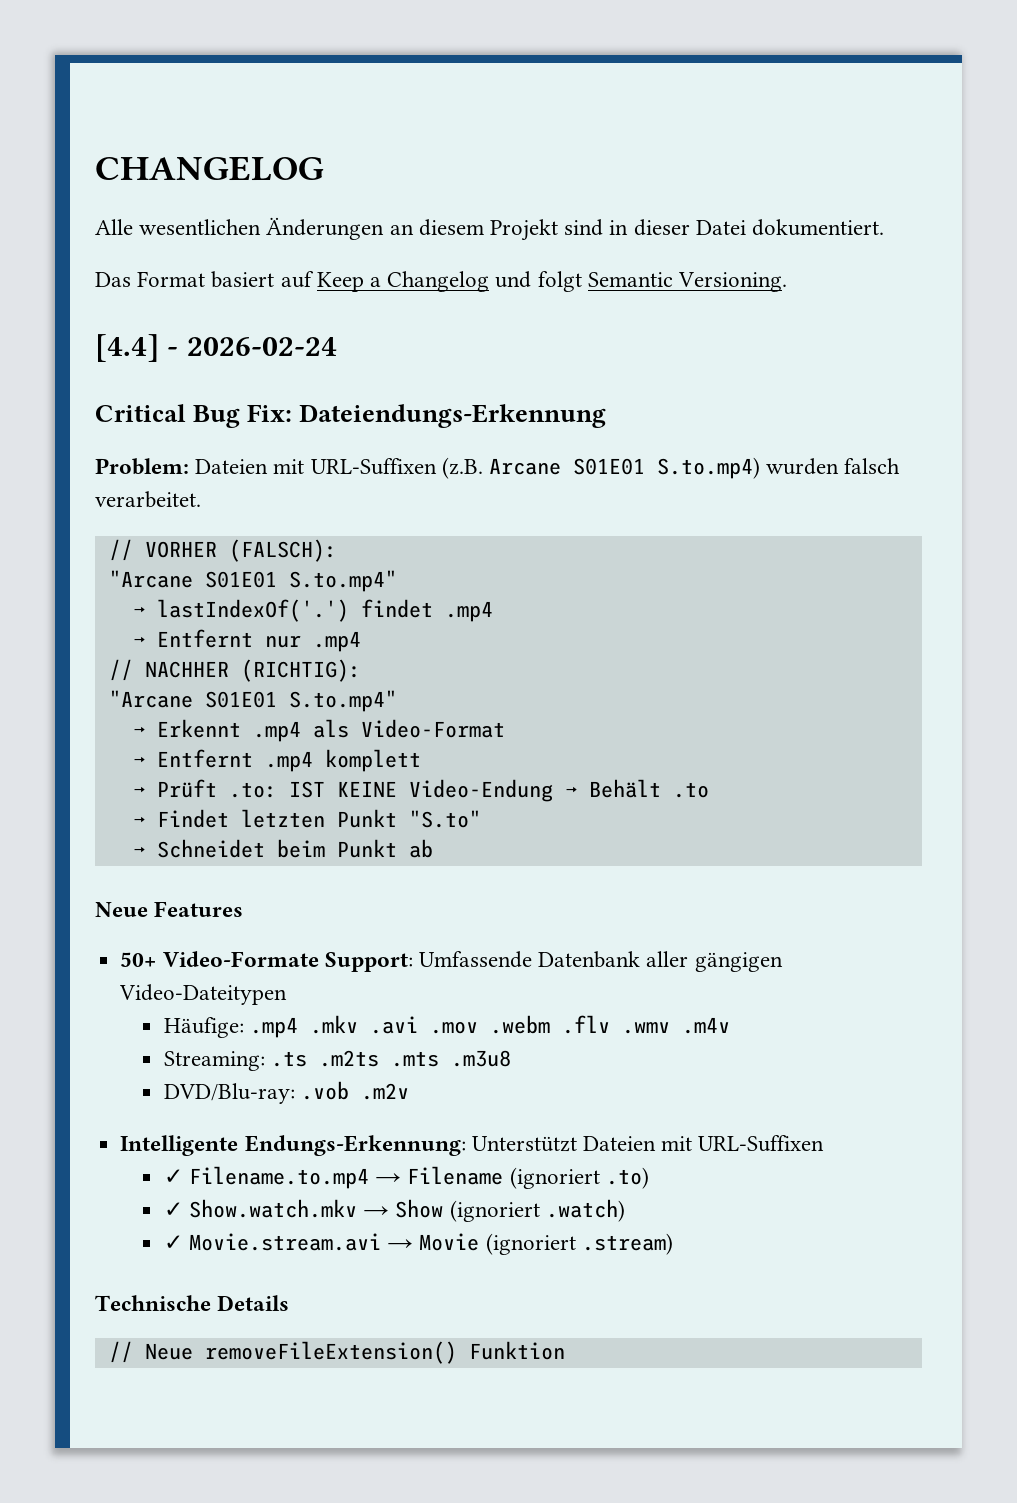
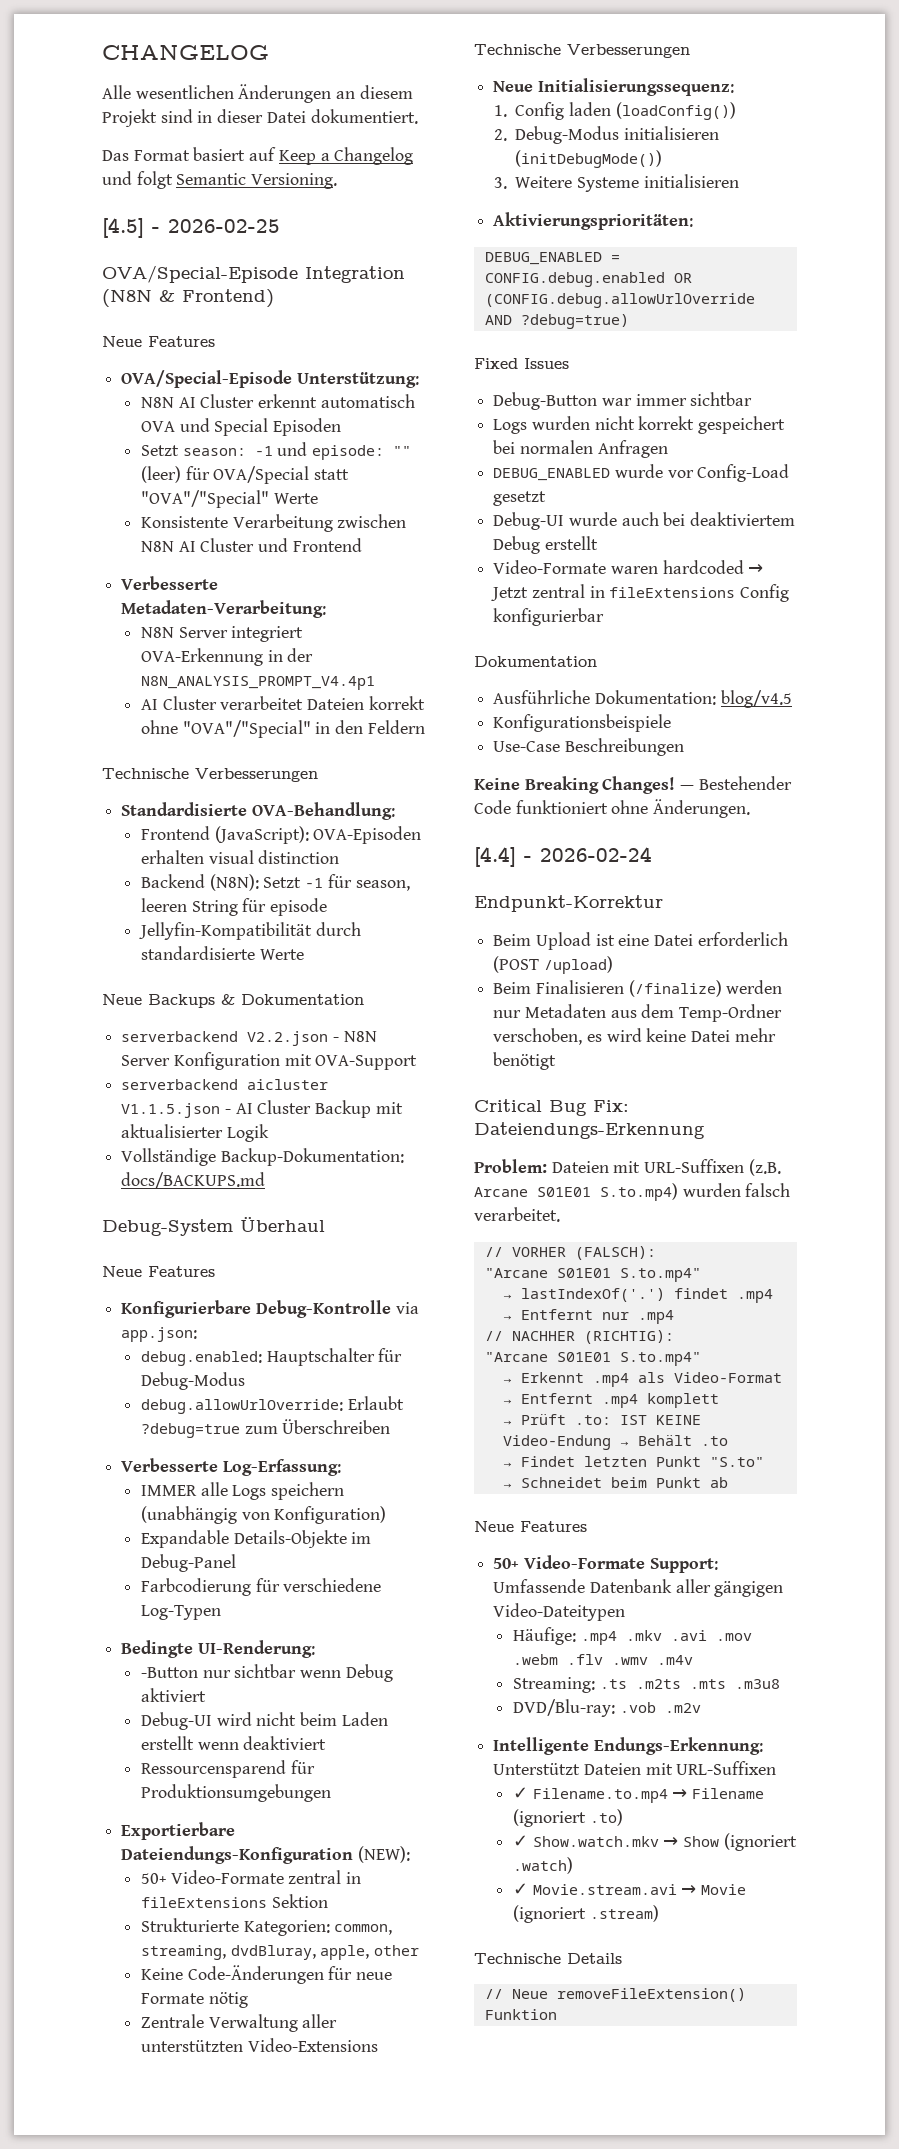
+ [4.5] - 2026-02-25
+ OVA/Special-Episode Integration (N8N & Frontend)
+ Neue Features
+ OVA/Special-Episode Unterstützung:
+ N8N AI Cluster erkennt automatisch OVA und Special Episoden
+ Setzt season: -1 und episode: "" (leer) für OVA/Special statt "OVA"/"Special" Werte
+ Konsistente Verarbeitung zwischen N8N AI Cluster und Frontend
+ Verbesserte Metadaten-Verarbeitung:
+ N8N Server integriert OVA-Erkennung in der N8N_ANALYSIS_PROMPT_V4.4p1
+ AI Cluster verarbeitet Dateien korrekt ohne "OVA"/"Special" in den Feldern
+ Technische Verbesserungen
+ Standardisierte OVA-Behandlung:
+ Frontend (JavaScript): OVA-Episoden erhalten visual distinction
+ Backend (N8N): Setzt -1 für season, leeren String für episode
+ Jellyfin-Kompatibilität durch standardisierte Werte
+ Neue Backups & Dokumentation
+ serverbackend V2.2.json - N8N Server Konfiguration mit OVA-Support
+ serverbackend aicluster V1.1.5.json - AI Cluster Backup mit aktualisierter Logik
+ Vollständige Backup-Dokumentation: docs/BACKUPS.md
+ Debug-System Überhaul
+ Neue Features
+ Konfigurierbare Debug-Kontrolle via app.json:
+ debug.enabled: Hauptschalter für Debug-Modus
+ debug.allowUrlOverride: Erlaubt ?debug=true zum Überschreiben
+ Verbesserte Log-Erfassung:
+ IMMER alle Logs speichern (unabhängig von Konfiguration)
+ Expandable Details-Objekte im Debug-Panel
+ Farbcodierung für verschiedene Log-Typen
+ Bedingte UI-Renderung:
+ -Button nur sichtbar wenn Debug aktiviert
+ Debug-UI wird nicht beim Laden erstellt wenn deaktiviert
+ Ressourcensparend für Produktionsumgebungen
+ Exportierbare Dateiendungs-Konfiguration (NEW):
+ 50+ Video-Formate zentral in fileExtensions Sektion
+ Strukturierte Kategorien: common, streaming, dvdBluray, apple, other
+ Keine Code-Änderungen für neue Formate nötig
+ Zentrale Verwaltung aller unterstützten Video-Extensions
+ Technische Verbesserungen
+ Neue Initialisierungssequenz:
+ 1. Config laden (loadConfig())
+ 2. Debug-Modus initialisieren (initDebugMode())
+ 3. Weitere Systeme initialisieren
+ Aktivierungsprioritäten:
+ DEBUG_ENABLED = CONFIG.debug.enabled OR (CONFIG.debug.allowUrlOverride AND ?debug=true)
+ Fixed Issues
+ Debug-Button war immer sichtbar
+ Logs wurden nicht korrekt gespeichert bei normalen Anfragen
+ DEBUG_ENABLED wurde vor Config-Load gesetzt
+ Debug-UI wurde auch bei deaktiviertem Debug erstellt
+ Video-Formate waren hardcoded → Jetzt zentral in fileExtensions Config konfigurierbar
+ Dokumentation
+ Ausführliche Dokumentation: blog/v4.5
+ Konfigurationsbeispiele
+ Use-Case Beschreibungen
+ Keine Breaking Changes! — Bestehender Code funktioniert ohne Änderungen.
  [4.4] - 2026-02-24
+ Endpunkt-Korrektur
+ Beim Upload ist eine Datei erforderlich (POST /upload)
+ Beim Finalisieren (/finalize) werden nur Metadaten aus dem Temp-Ordner verschoben, es wird keine Datei mehr benötigt

